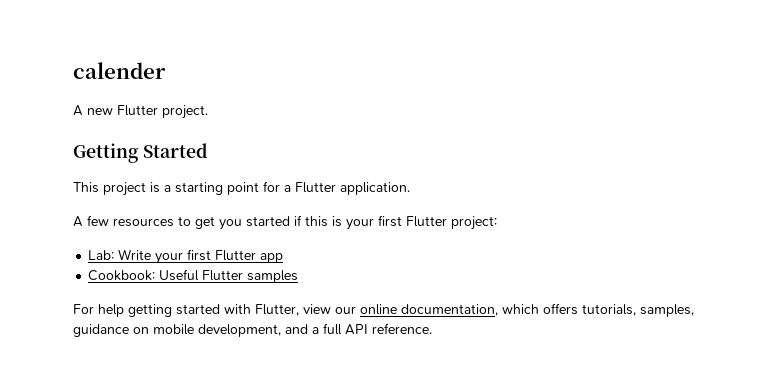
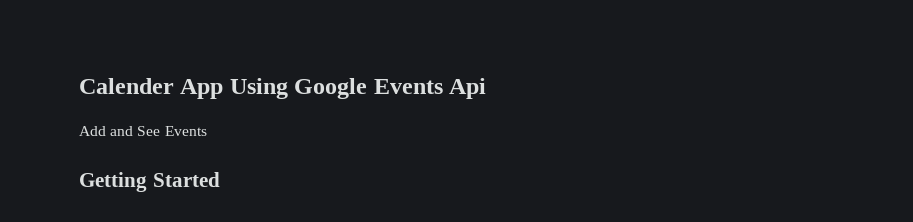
- calender
- A new Flutter project.
+ Calender App Using Google Events Api
+ Add and See Events
  Getting Started
- This project is a starting point for a Flutter application.
- A few resources to get you started if this is your first Flutter project:
- Lab: Write your first Flutter app
- Cookbook: Useful Flutter samples
- For help getting started with Flutter, view our online documentation, which offers tutorials, samples, guidance on mobile development, and a full API reference.

